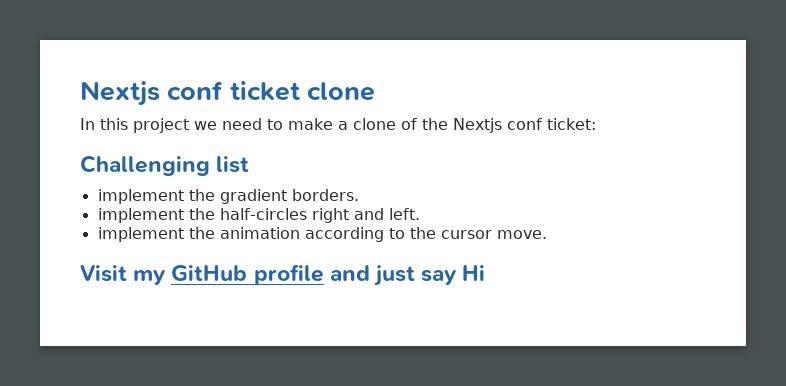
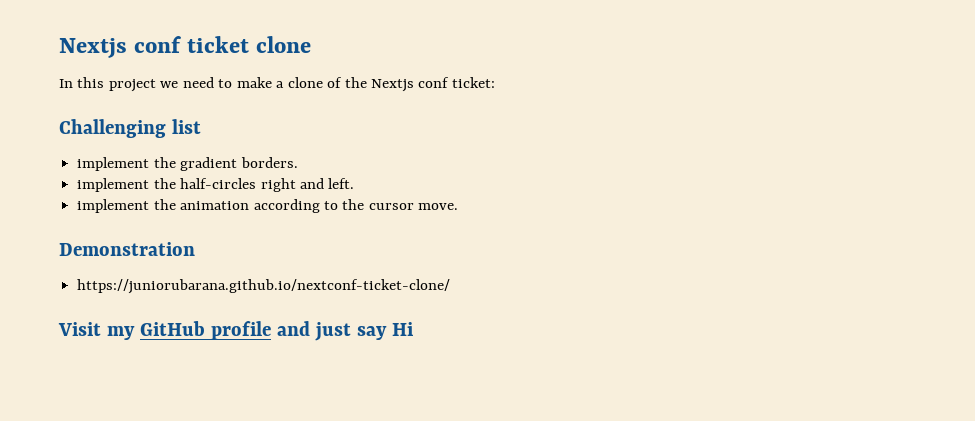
+ Demonstration
+ https://juniorubarana.github.io/nextconf-ticket-clone/

